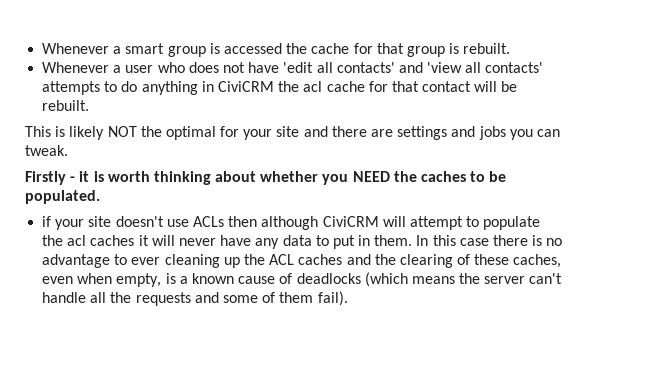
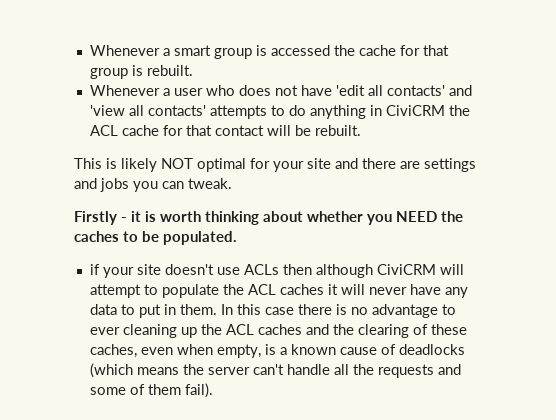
- Whenever a user who does not have 'edit all contacts' and 'view all contacts' attempts to do anything in CiviCRM the acl cache for that contact will be rebuilt.
+ Whenever a user who does not have 'edit all contacts' and 'view all contacts' attempts to do anything in CiviCRM the ACL cache for that contact will be rebuilt.
- This is likely NOT the optimal for your site and there are settings and jobs you can tweak.
+ This is likely NOT optimal for your site and there are settings and jobs you can tweak.
- if your site doesn't use ACLs then although CiviCRM will attempt to populate the acl caches it will never have any data to put in them.
+ if your site doesn't use ACLs then although CiviCRM will attempt to populate the ACL caches it will never have any data to put in them.

